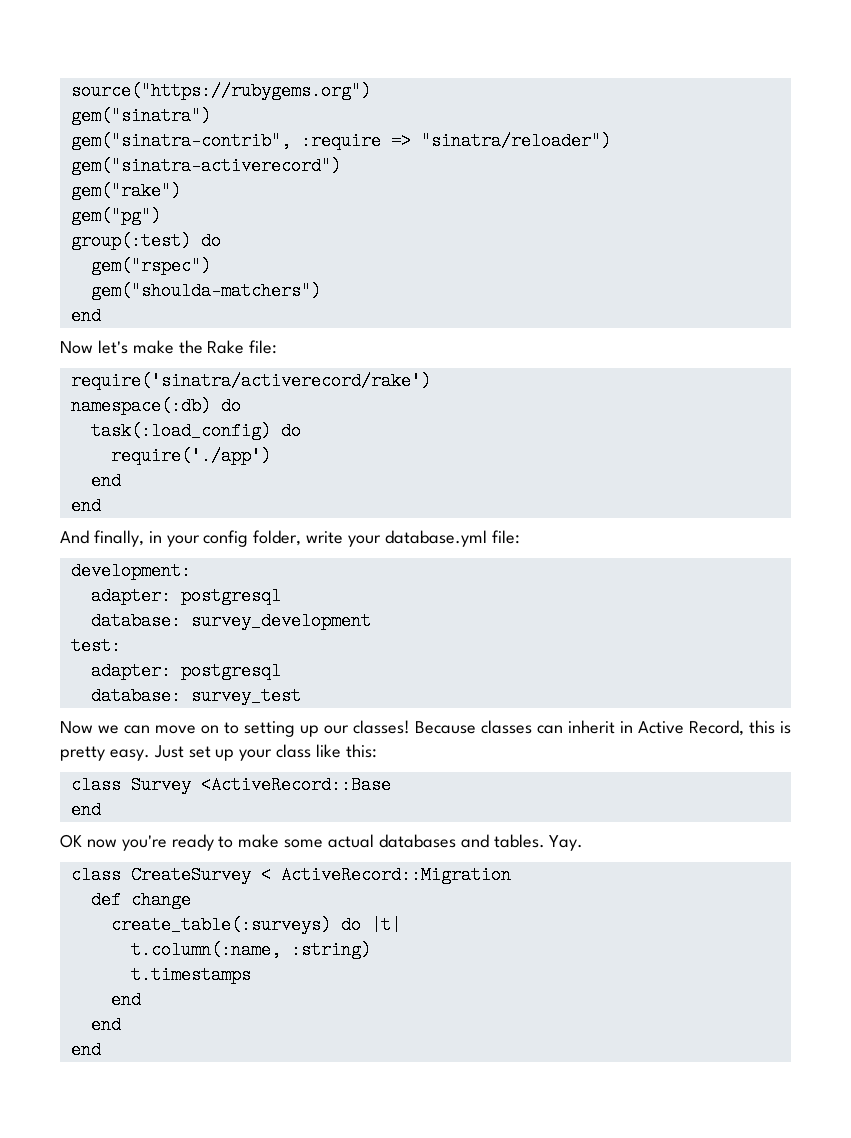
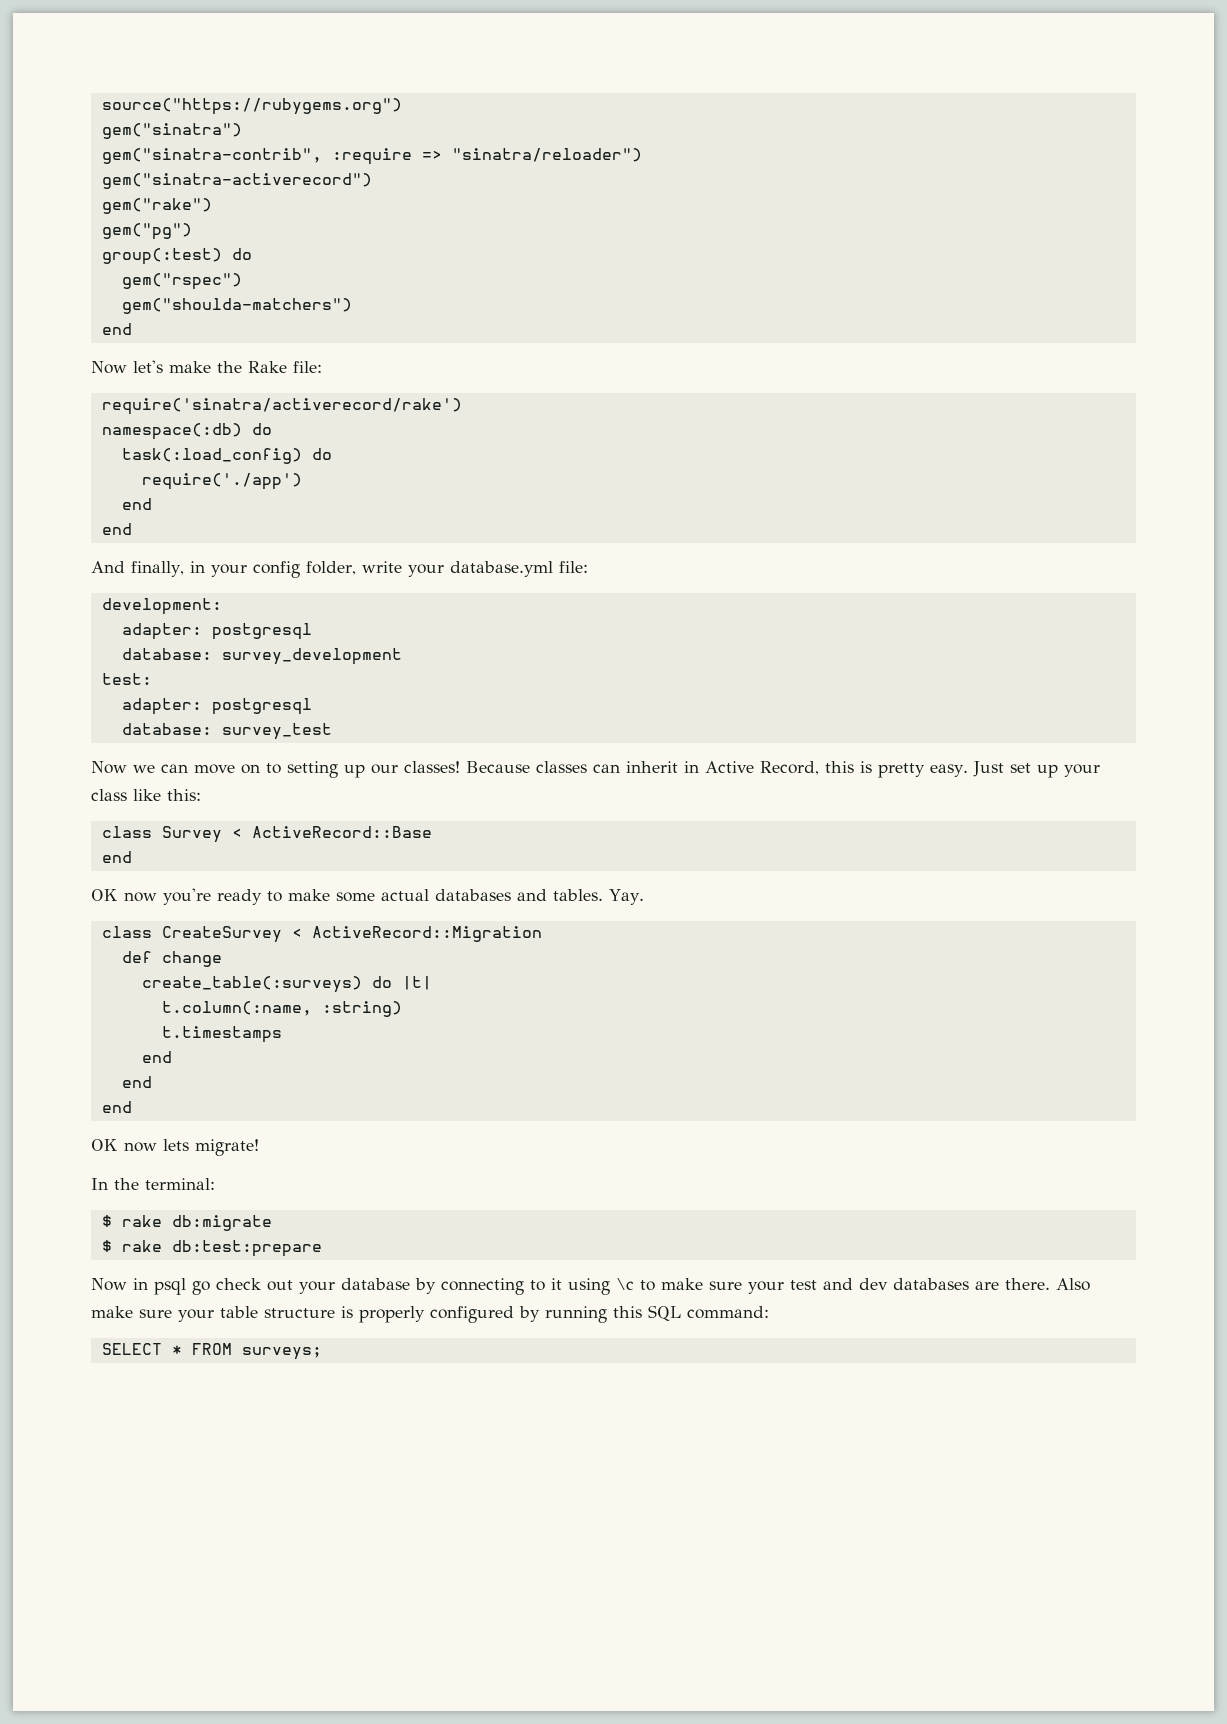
- class Survey <ActiveRecord::Base
+ class Survey < ActiveRecord::Base
+ OK now lets migrate!
+ In the terminal:
+ $ rake db:migrate
+ $ rake db:test:prepare
+ Now in psql go check out your database by connecting to it using \c to make sure your test and dev databases are there. Also make sure your table structure is properly configured by running this SQL command:
+ SELECT * FROM surveys;

